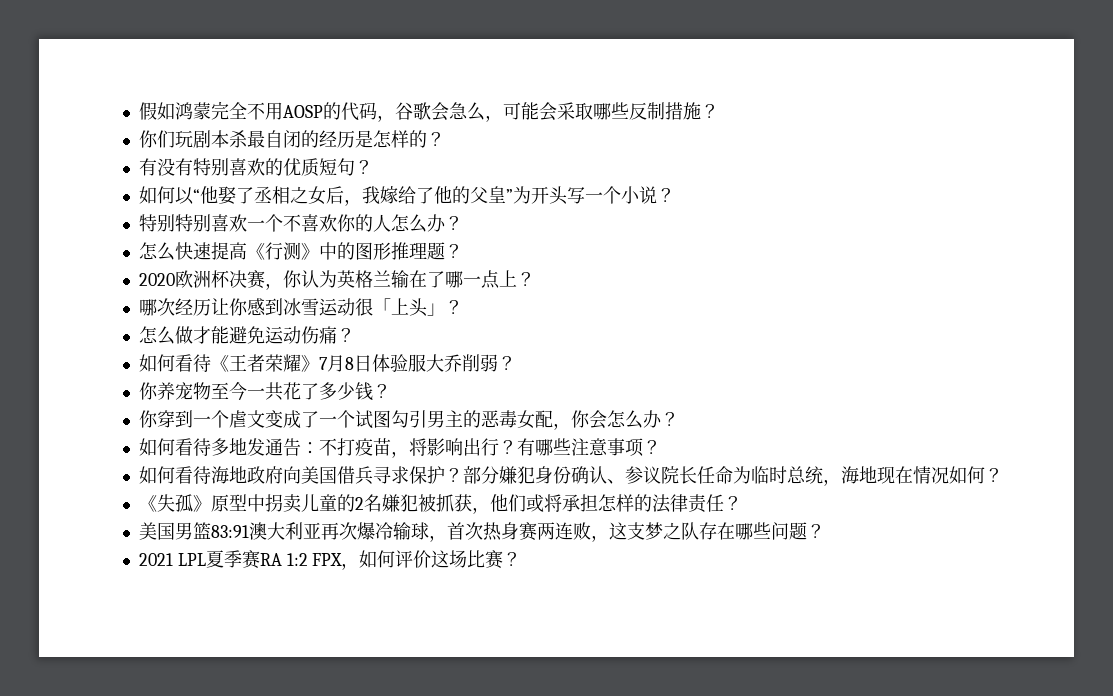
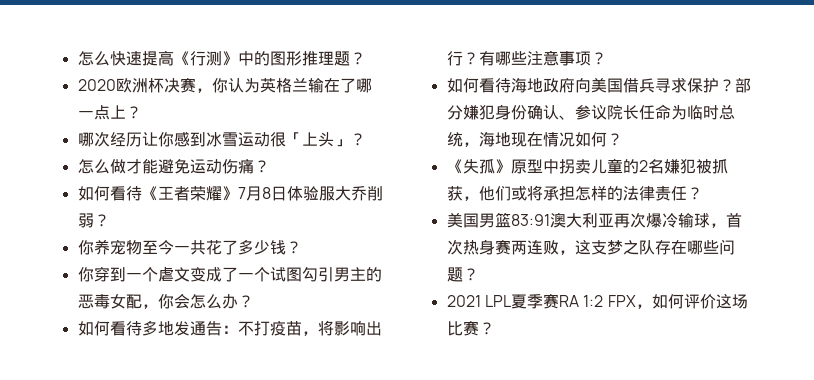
- 假如鸿蒙完全不用AOSP的代码，谷歌会急么，可能会采取哪些反制措施？
- 你们玩剧本杀最自闭的经历是怎样的？
- 有没有特别喜欢的优质短句？
- 如何以“他娶了丞相之女后，我嫁给了他的父皇”为开头写一个小说？
- 特别特别喜欢一个不喜欢你的人怎么办？

